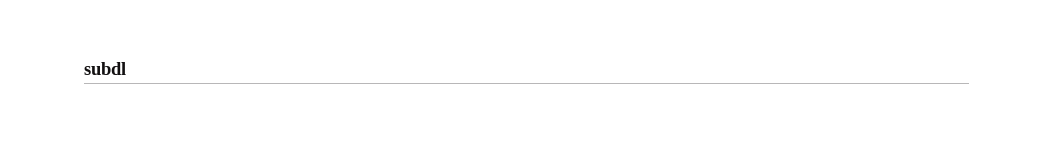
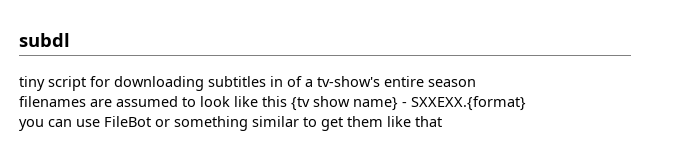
+ tiny script for downloading subtitles in of a tv-show's entire season
+ filenames are assumed to look like this {tv show name} - SXXEXX.{format}
+ you can use FileBot or something similar to get them like that

